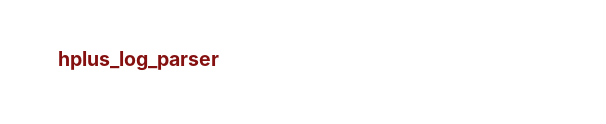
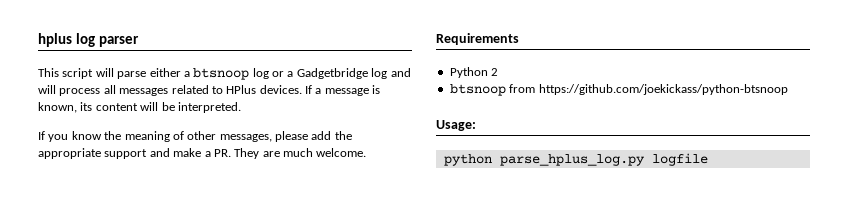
- hplus_log_parser
+ hplus log parser
+ This script will parse either a btsnoop log or a Gadgetbridge log and will process all messages related to HPlus devices. If a message is known, its content will be interpreted.
+ If you know the meaning of other messages, please add the appropriate support and make a PR. They are much welcome.
+ Requirements
+ Python 2
+ btsnoop from https://github.com/joekickass/python-btsnoop
+ Usage:
+ python parse_hplus_log.py logfile

